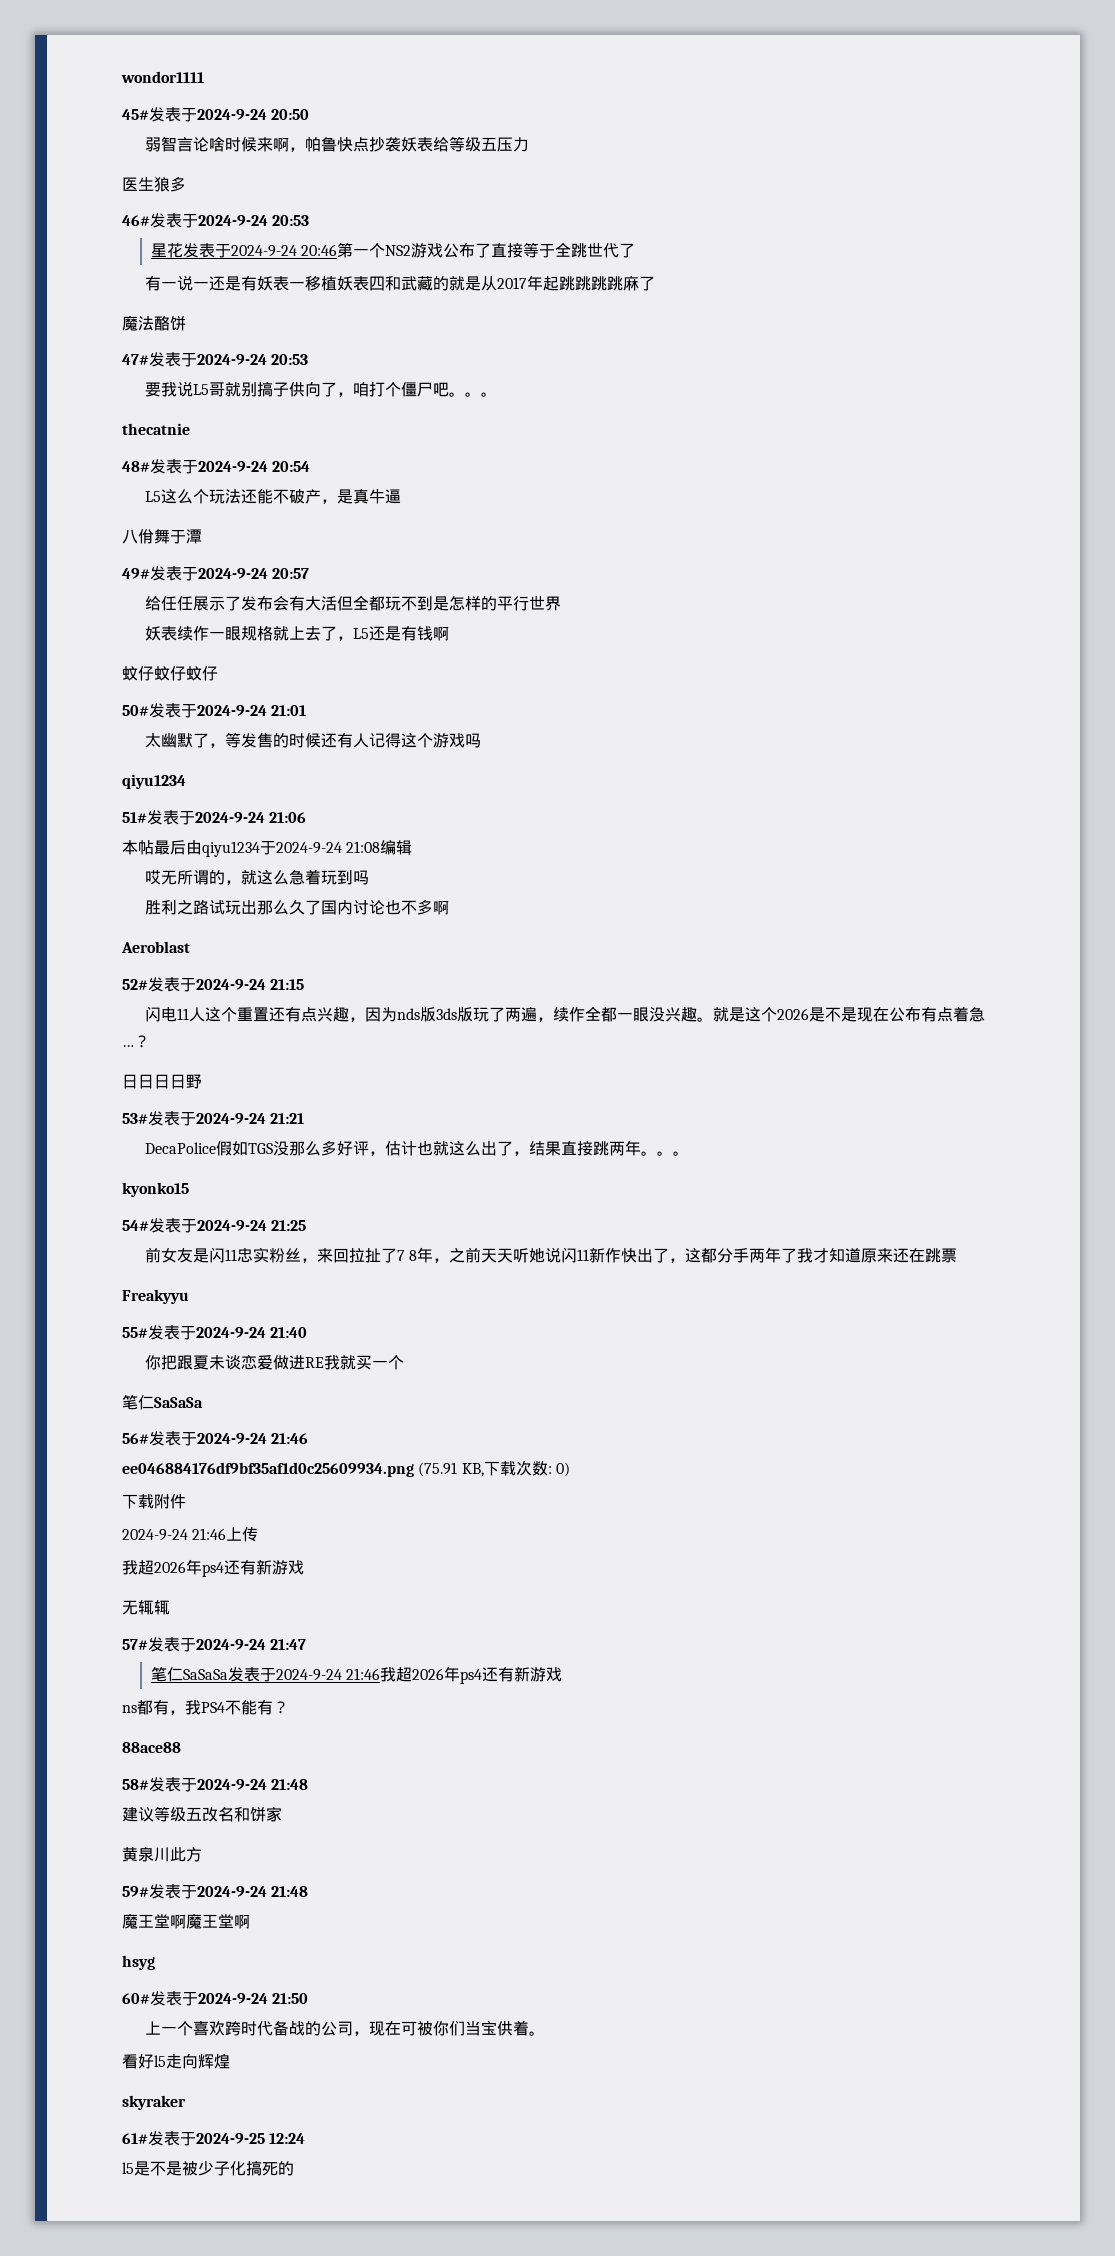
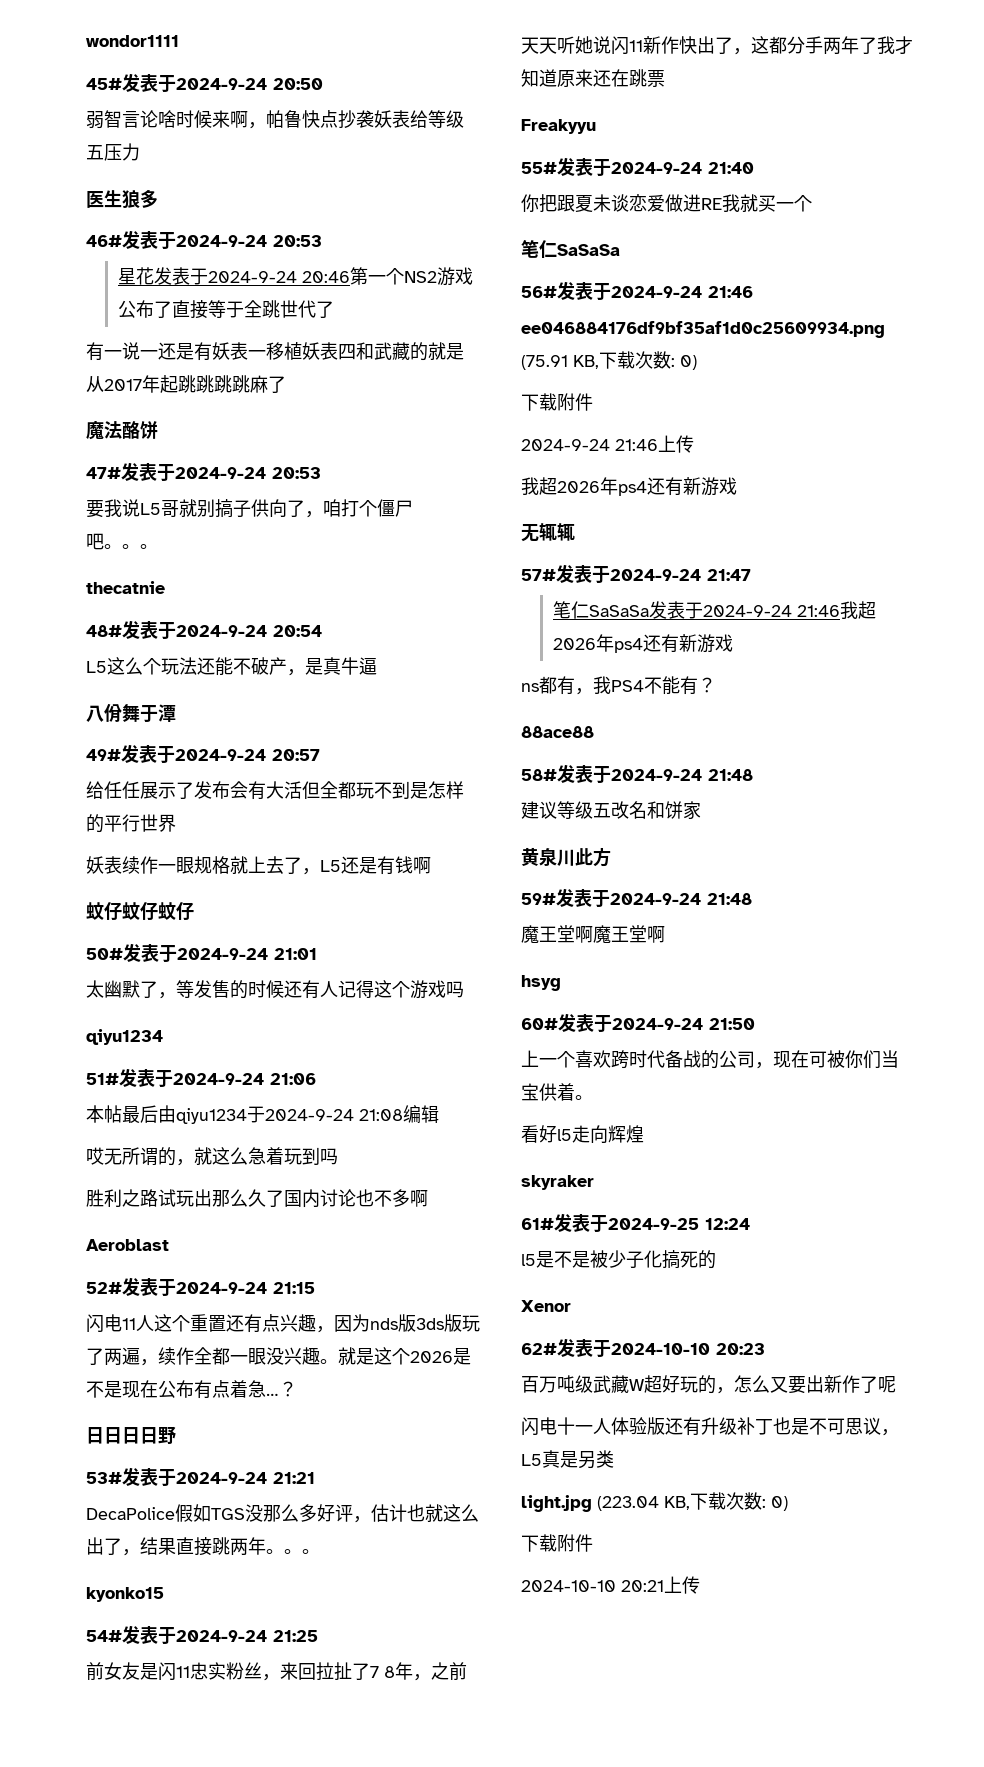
+ Xenor
+ 62#发表于2024-10-10 20:23
+ 百万吨级武藏W超好玩的，怎么又要出新作了呢
+ 闪电十一人体验版还有升级补丁也是不可思议，L5真是另类
+ light.jpg (223.04 KB,下载次数: 0)
+ 下载附件
+ 2024-10-10 20:21上传

